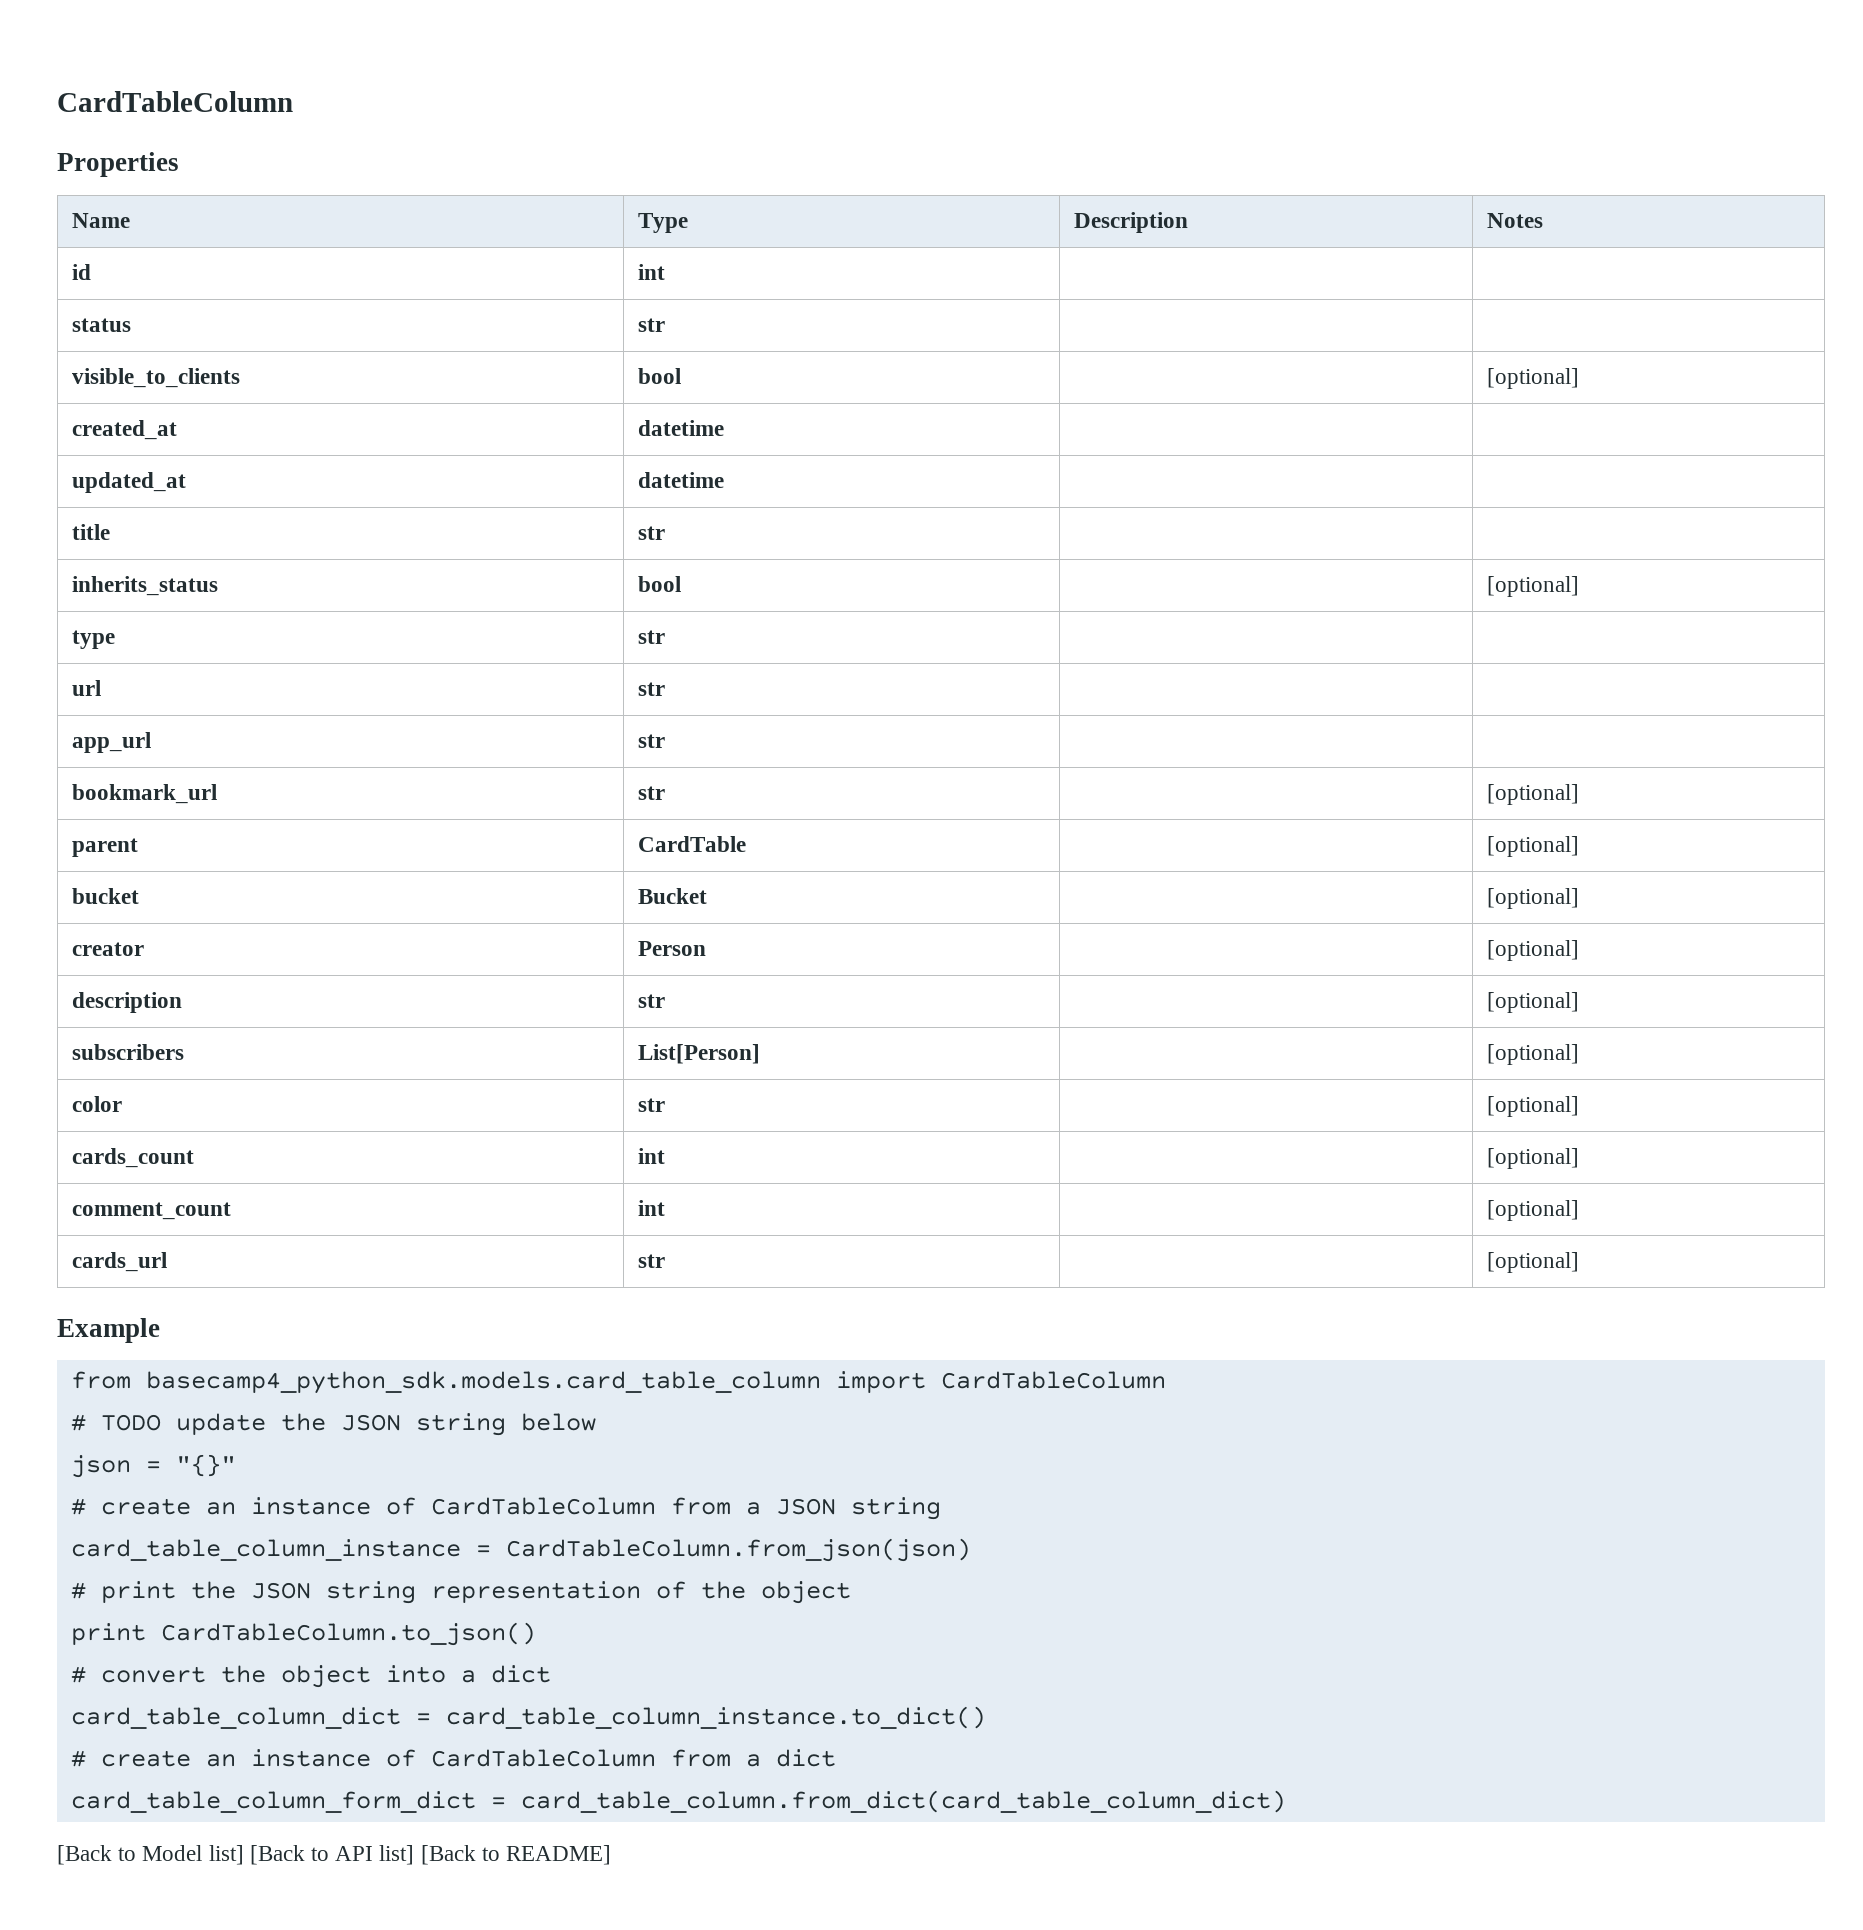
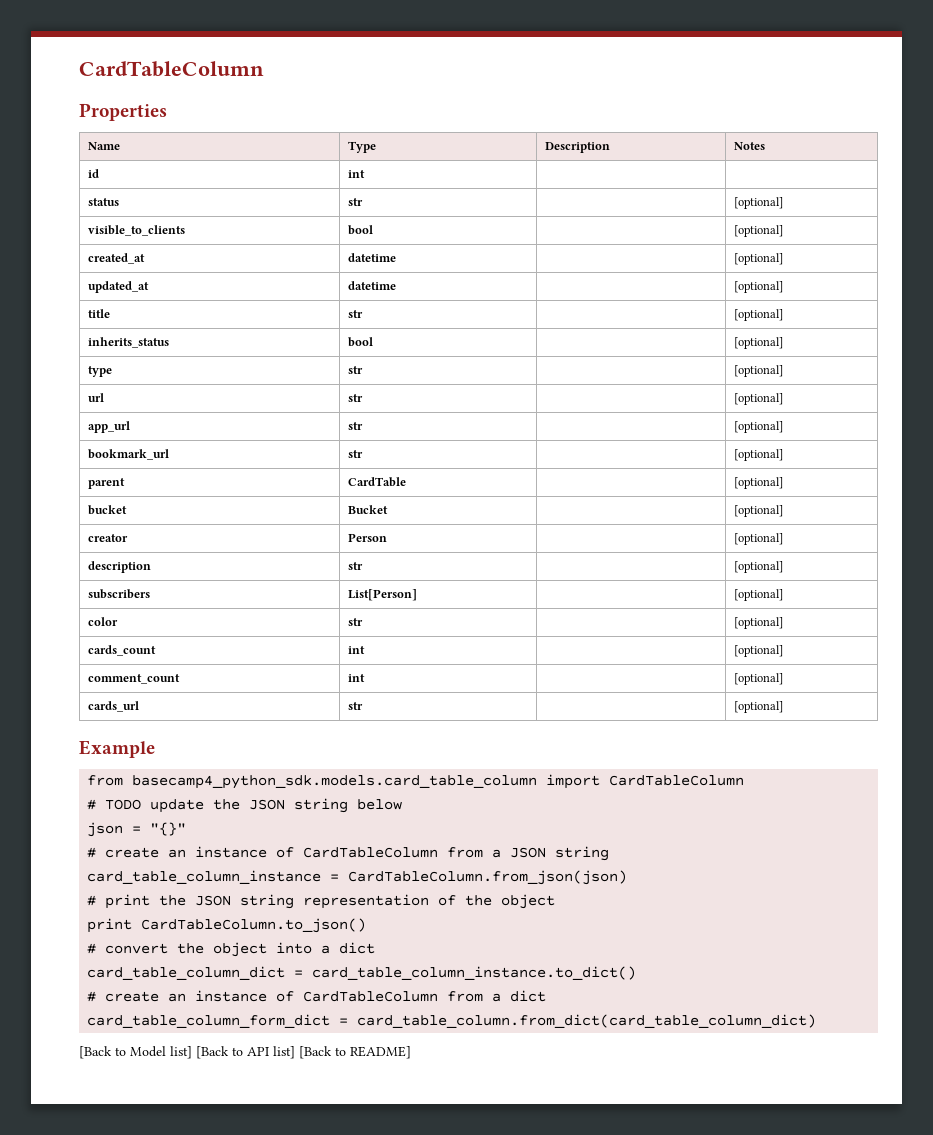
- status | str | |
+ status | str | | [optional]
- created_at | datetime | |
+ created_at | datetime | | [optional]
- updated_at | datetime | |
+ updated_at | datetime | | [optional]
- title | str | |
+ title | str | | [optional]
- type | str | |
+ type | str | | [optional]
- url | str | |
+ url | str | | [optional]
- app_url | str | |
+ app_url | str | | [optional]

